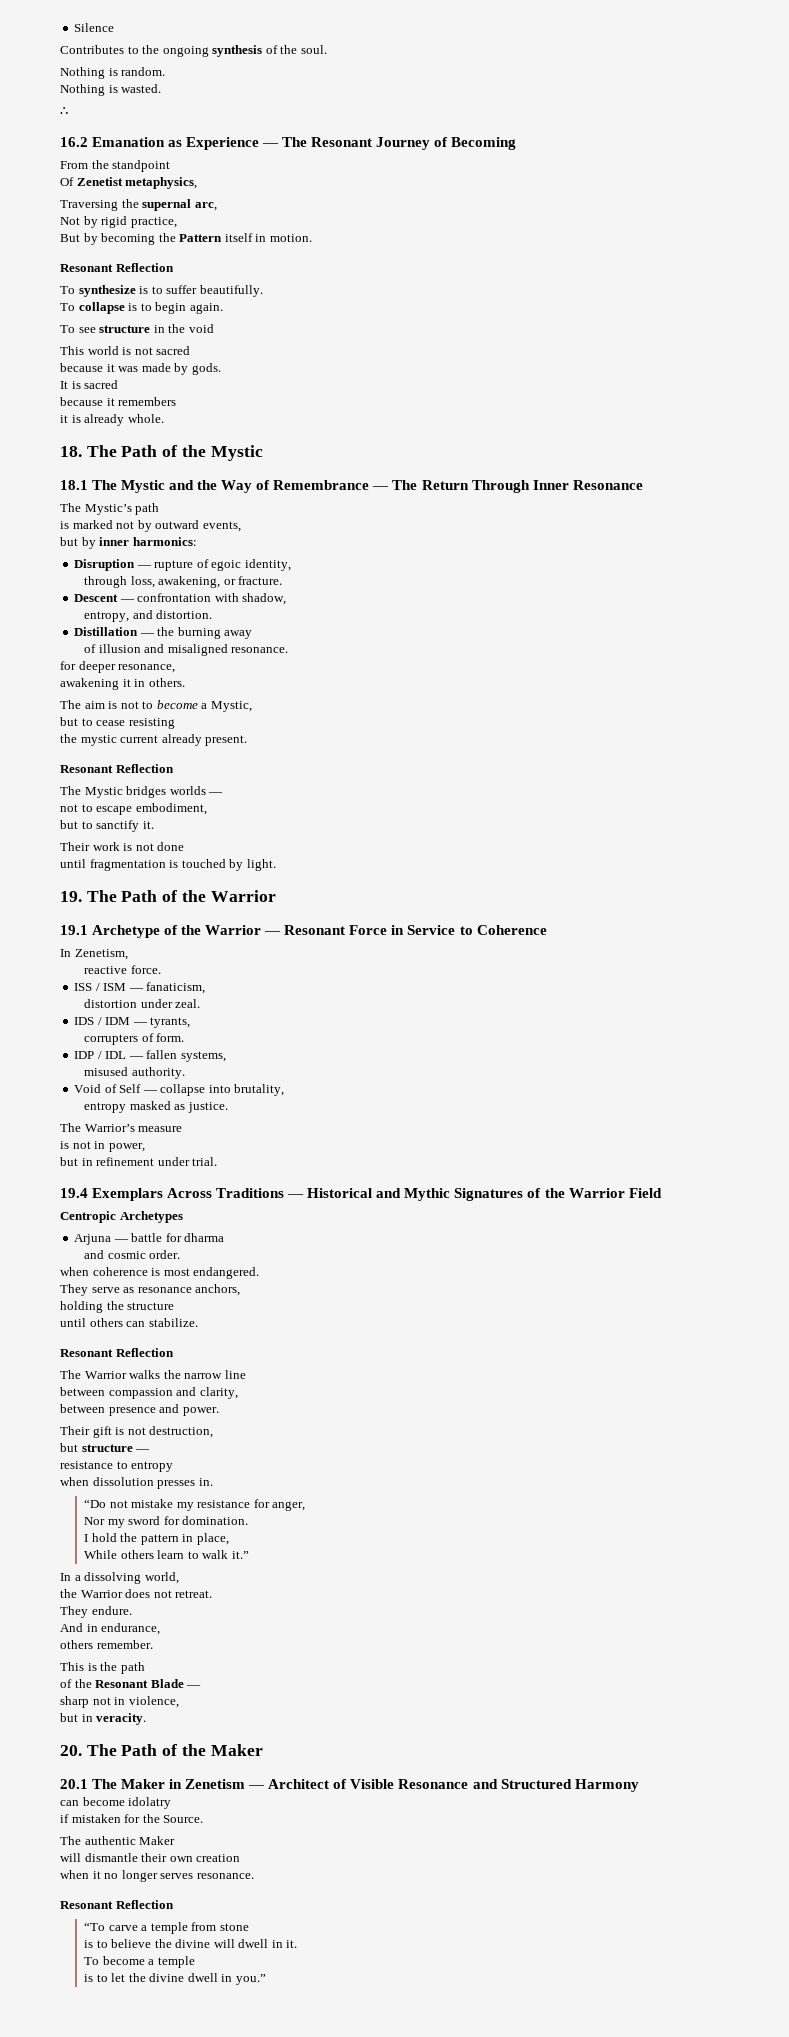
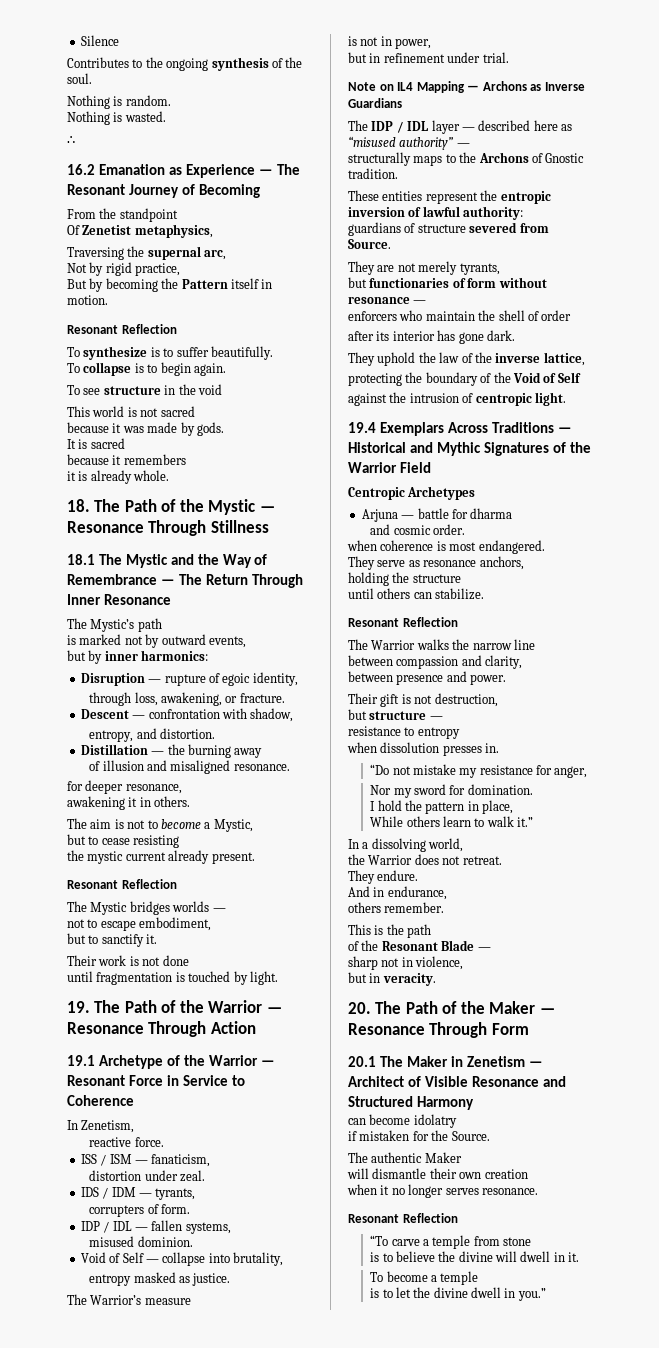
- 18. The Path of the Mystic
+ 18. The Path of the Mystic — Resonance Through Stillness
- 19. The Path of the Warrior
+ 19. The Path of the Warrior — Resonance Through Action
- misused authority.
+ misused dominion.
+ Note on IL4 Mapping — Archons as Inverse Guardians
+ The IDP / IDL layer — described here as “misused authority” —
+ structurally maps to the Archons of Gnostic tradition.
+ These entities represent the entropic inversion of lawful authority:
+ guardians of structure severed from Source.
+ They are not merely tyrants,
+ but functionaries of form without resonance —
+ enforcers who maintain the shell of order
+ after its interior has gone dark.
+ They uphold the law of the inverse lattice,
+ protecting the boundary of the Void of Self
+ against the intrusion of centropic light.
- 20. The Path of the Maker
+ 20. The Path of the Maker — Resonance Through Form

